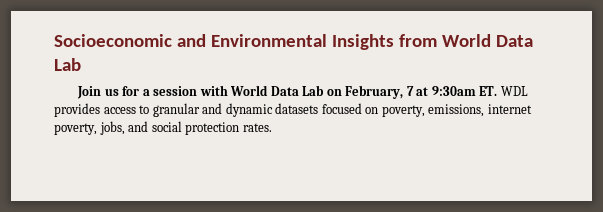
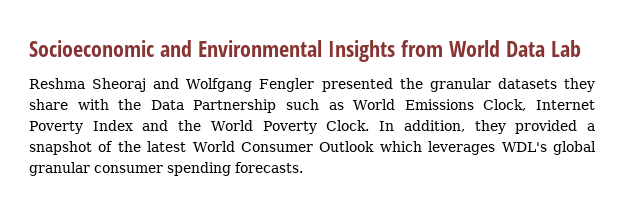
- Join us for a session with World Data Lab on February, 7 at 9:30am ET. WDL provides access to granular and dynamic datasets focused on poverty, emissions, internet poverty, jobs, and social protection rates.
+ Reshma Sheoraj and Wolfgang Fengler presented the granular datasets they share with the Data Partnership such as World Emissions Clock, Internet Poverty Index and the World Poverty Clock. In addition, they provided a snapshot of the latest World Consumer Outlook which leverages WDL's global granular consumer spending forecasts.

